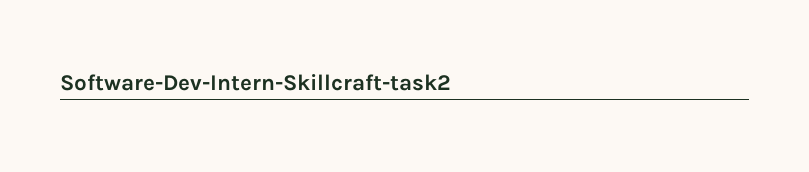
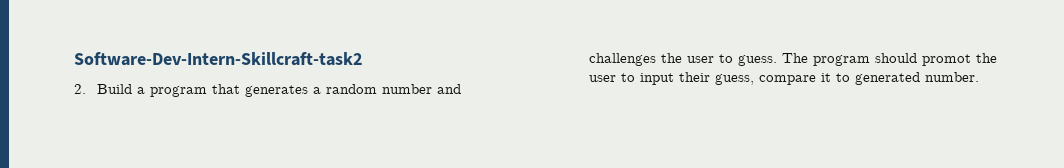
+ 2. Build a program that generates a random number and challenges the user to guess. The program should promot the user to input their guess, compare it to generated number.

